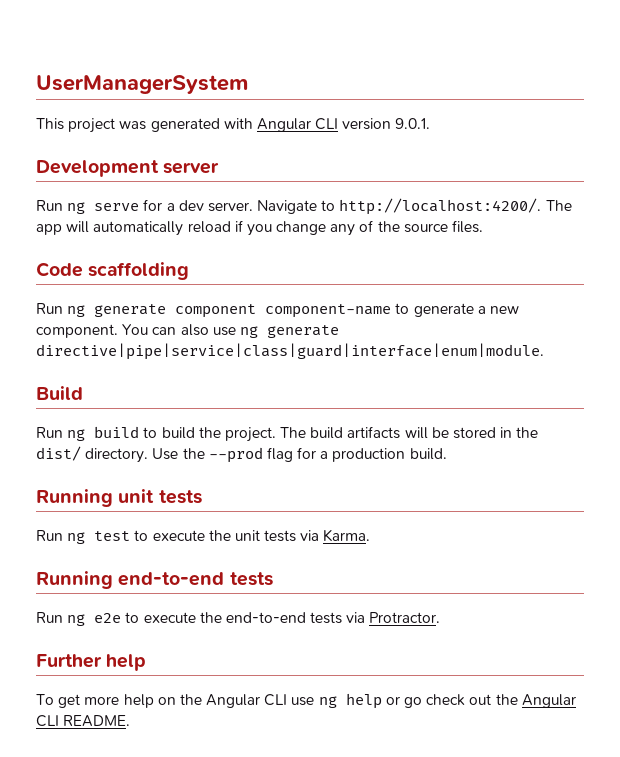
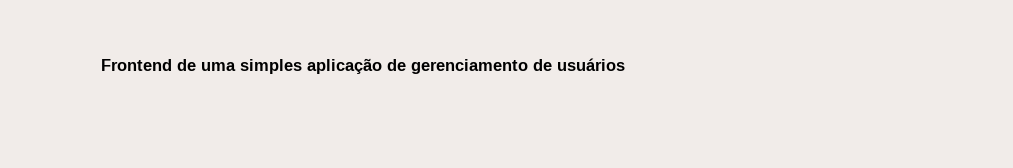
- UserManagerSystem
- This project was generated with Angular CLI version 9.0.1.
- Development server
- Run ng serve for a dev server. Navigate to http://localhost:4200/. The app will automatically reload if you change any of the source files.
- Code scaffolding
- Run ng generate component component-name to generate a new component. You can also use ng generate directive|pipe|service|class|guard|interface|enum|module.
- Build
- Run ng build to build the project. The build artifacts will be stored in the dist/ directory. Use the --prod flag for a production build.
- Running unit tests
- Run ng test to execute the unit tests via Karma.
- Running end-to-end tests
- Run ng e2e to execute the end-to-end tests via Protractor.
- Further help
- To get more help on the Angular CLI use ng help or go check out the Angular CLI README.
+ Frontend de uma simples aplicação de gerenciamento de usuários

